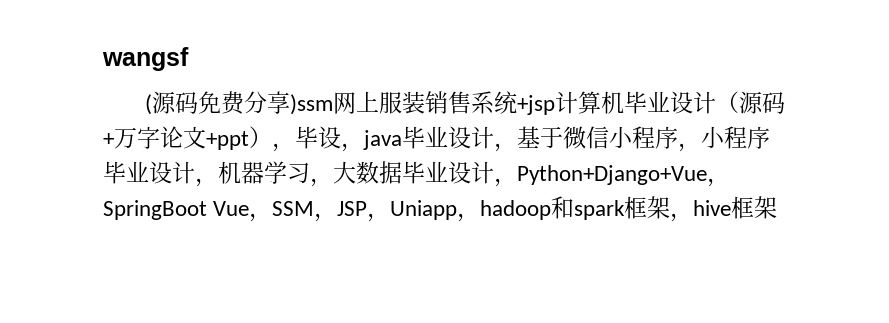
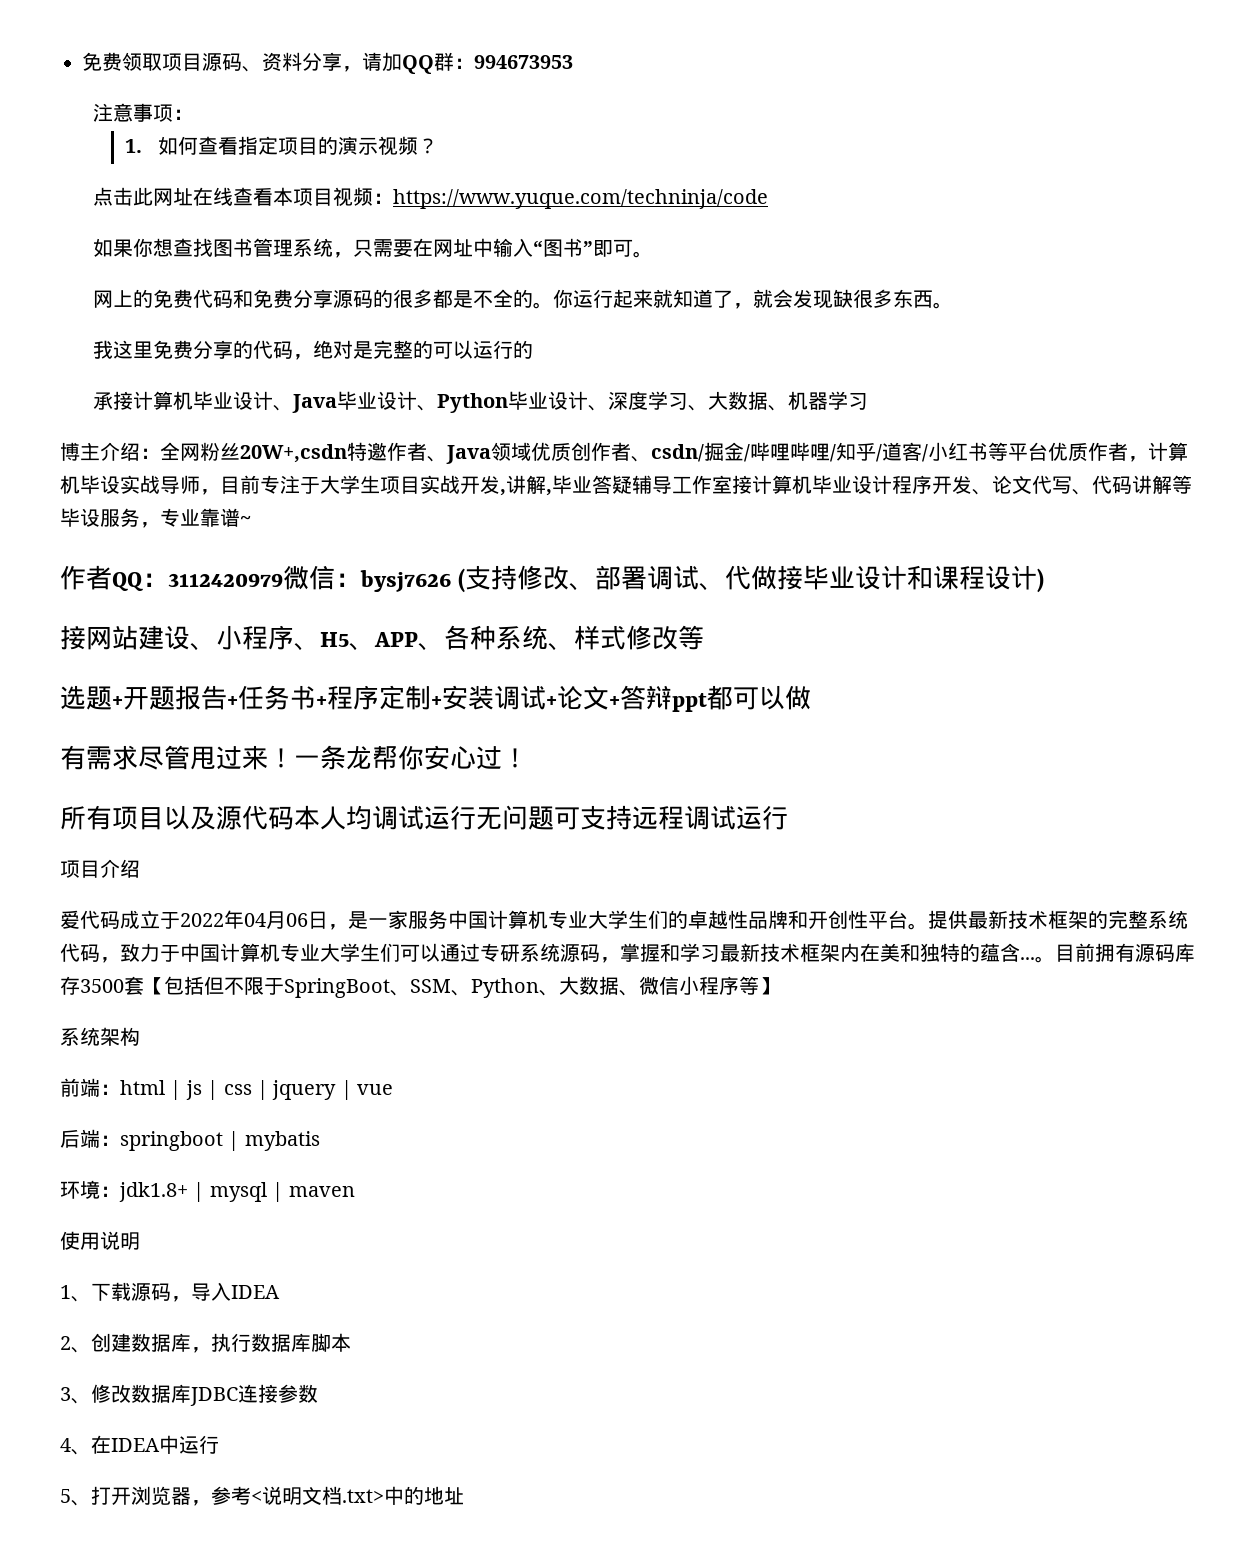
- wangsf
- (源码免费分享)ssm网上服装销售系统+jsp计算机毕业设计（源码+万字论文+ppt），毕设，java毕业设计，基于微信小程序，小程序毕业设计，机器学习，大数据毕业设计，Python+Django+Vue，SpringBoot Vue，SSM，JSP，Uniapp，hadoop和spark框架，hive框架
+ 免费领取项目源码、资料分享，请加QQ群：994673953
+ 注意事项：
+ 1.如何查看指定项目的演示视频？
+ 点击此网址在线查看本项目视频：https://www.yuque.com/techninja/code
+ 如果你想查找图书管理系统，只需要在网址中输入“图书”即可。
+ 网上的免费代码和免费分享源码的很多都是不全的。你运行起来就知道了，就会发现缺很多东西。
+ 我这里免费分享的代码，绝对是完整的可以运行的
+ 承接计算机毕业设计、Java毕业设计、Python毕业设计、深度学习、大数据、机器学习
+ 博主介绍：全网粉丝20W+,csdn特邀作者、Java领域优质创作者、csdn/掘金/哔哩哔哩/知乎/道客/小红书等平台优质作者，计算机毕设实战导师，目前专注于大学生项目实战开发,讲解,毕业答疑辅导工作室接计算机毕业设计程序开发、论文代写、代码讲解等毕设服务，专业靠谱~
+ 作者QQ：3112420979微信：bysj7626 (支持修改、部署调试、代做接毕业设计和课程设计)
+ 接网站建设、小程序、H5、APP、各种系统、样式修改等
+ 选题+开题报告+任务书+程序定制+安装调试+论文+答辩ppt都可以做
+ 有需求尽管甩过来！一条龙帮你安心过！
+ 所有项目以及源代码本人均调试运行无问题可支持远程调试运行
+ 项目介绍
+ 爱代码成立于2022年04月06日，是一家服务中国计算机专业大学生们的卓越性品牌和开创性平台。提供最新技术框架的完整系统代码，致力于中国计算机专业大学生们可以通过专研系统源码，掌握和学习最新技术框架内在美和独特的蕴含...。目前拥有源码库存3500套【包括但不限于SpringBoot、SSM、Python、大数据、微信小程序等】
+ 系统架构
+ 前端：html | js | css | jquery | vue
+ 后端：springboot | mybatis
+ 环境：jdk1.8+ | mysql | maven
+ 使用说明
+ 1、下载源码，导入IDEA
+ 2、创建数据库，执行数据库脚本
+ 3、修改数据库JDBC连接参数
+ 4、在IDEA中运行
+ 5、打开浏览器，参考<说明文档.txt>中的地址

